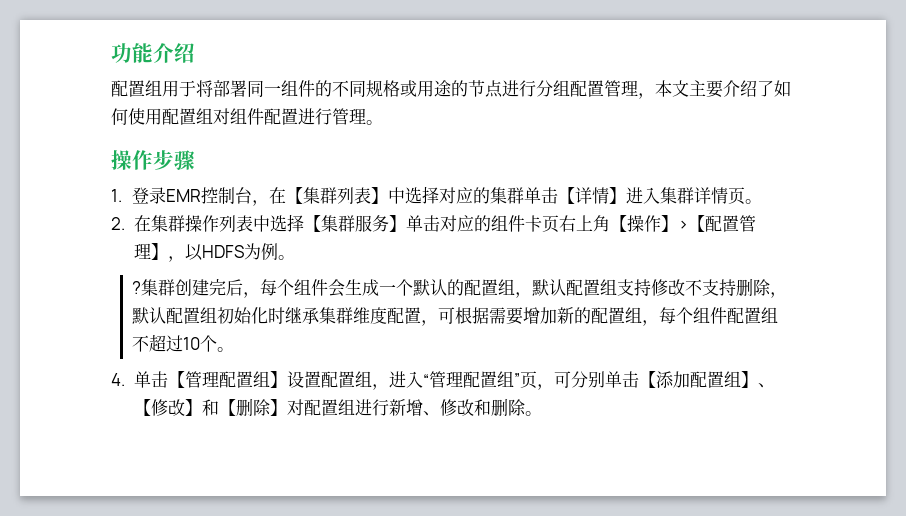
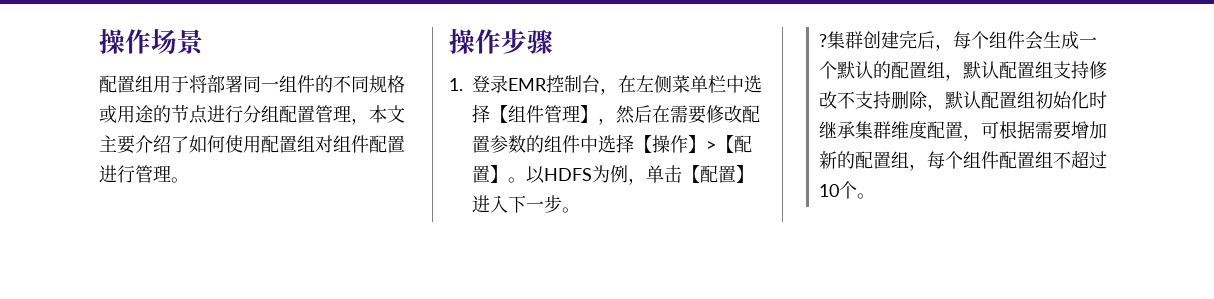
- 功能介绍
+ 操作场景
- 1.登录EMR控制台，在【集群列表】中选择对应的集群单击【详情】进入集群详情页。
- 2.在集群操作列表中选择【集群服务】单击对应的组件卡页右上角【操作】>【配置管理】，以HDFS为例。
+ 1.登录EMR控制台，在左侧菜单栏中选择【组件管理】，然后在需要修改配置参数的组件中选择【操作】>【配置】。以HDFS为例，单击【配置】进入下一步。
- 4.单击【管理配置组】设置配置组，进入“管理配置组”页，可分别单击【添加配置组】、【修改】和【删除】对配置组进行新增、修改和删除。

